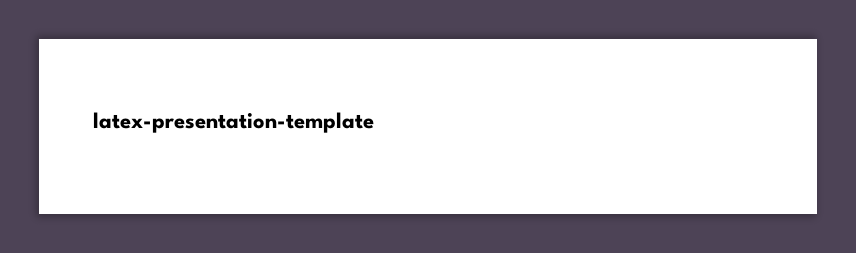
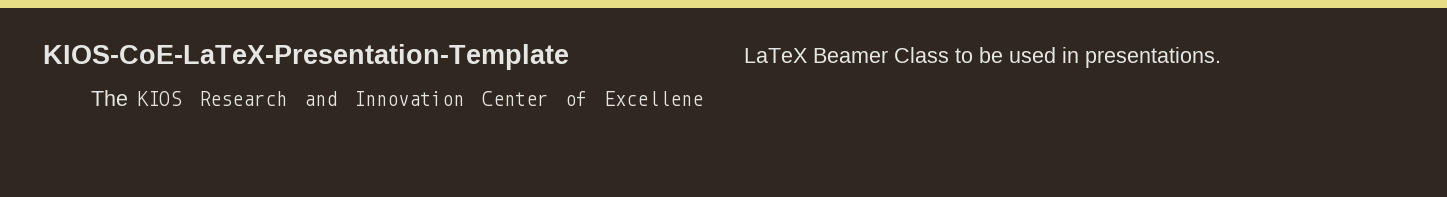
- latex-presentation-template
+ KIOS-CoE-LaTeX-Presentation-Template
+ The KIOS Research and Innovation Center of Excellene LaTeX Beamer Class to be used in presentations.

